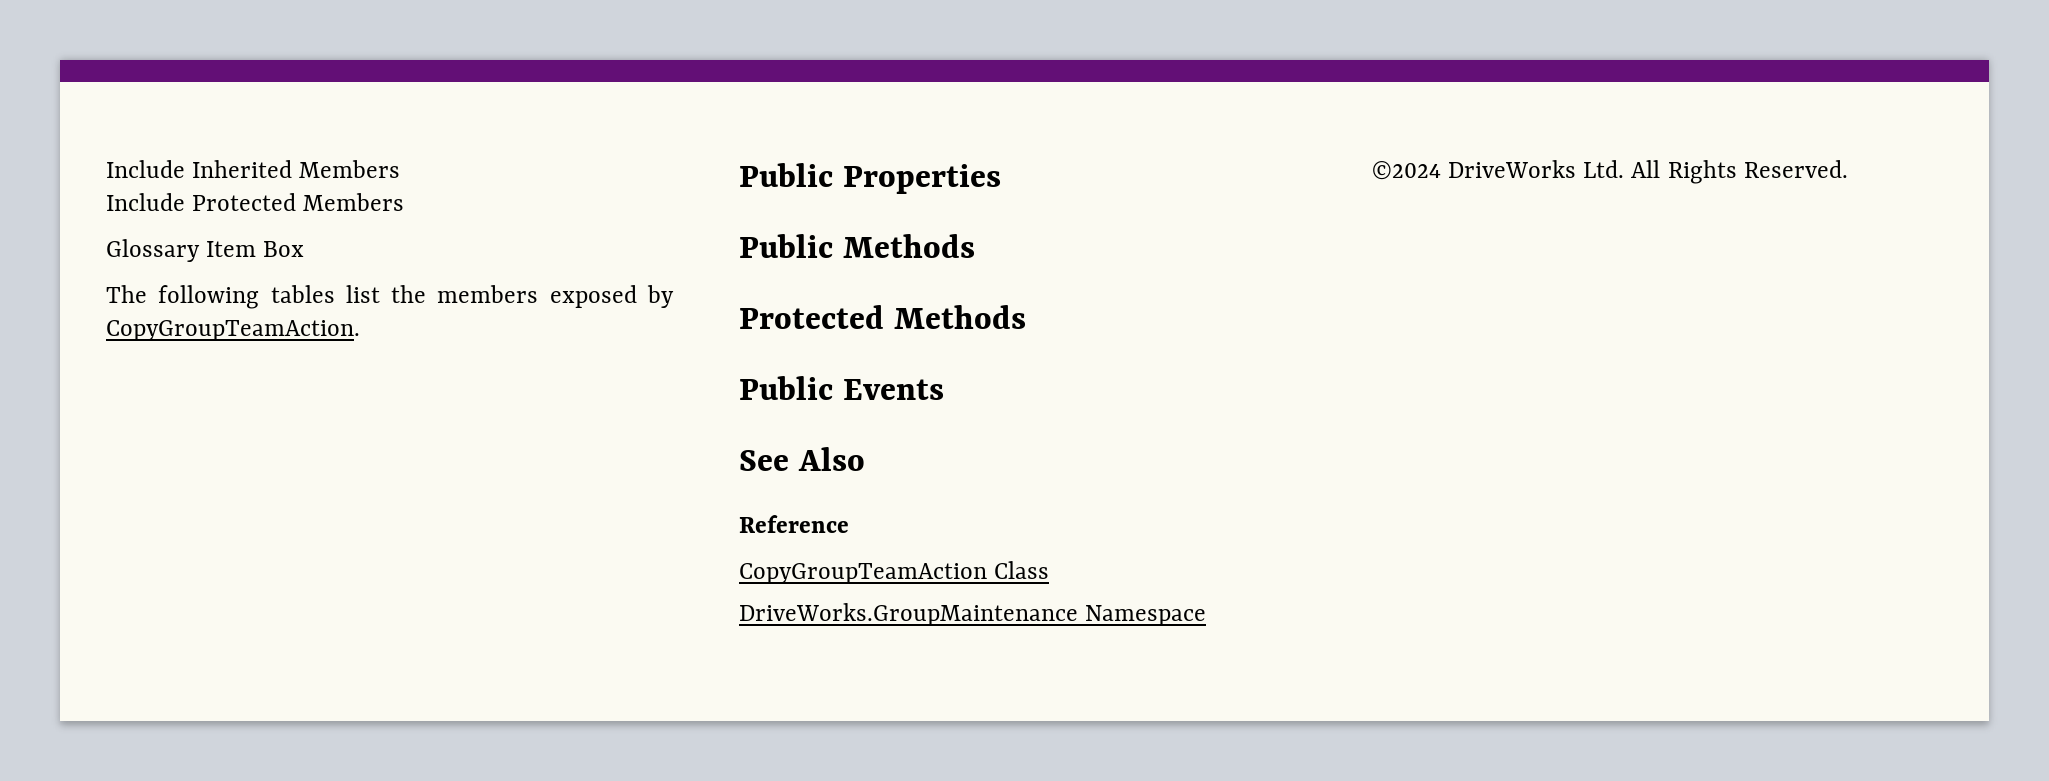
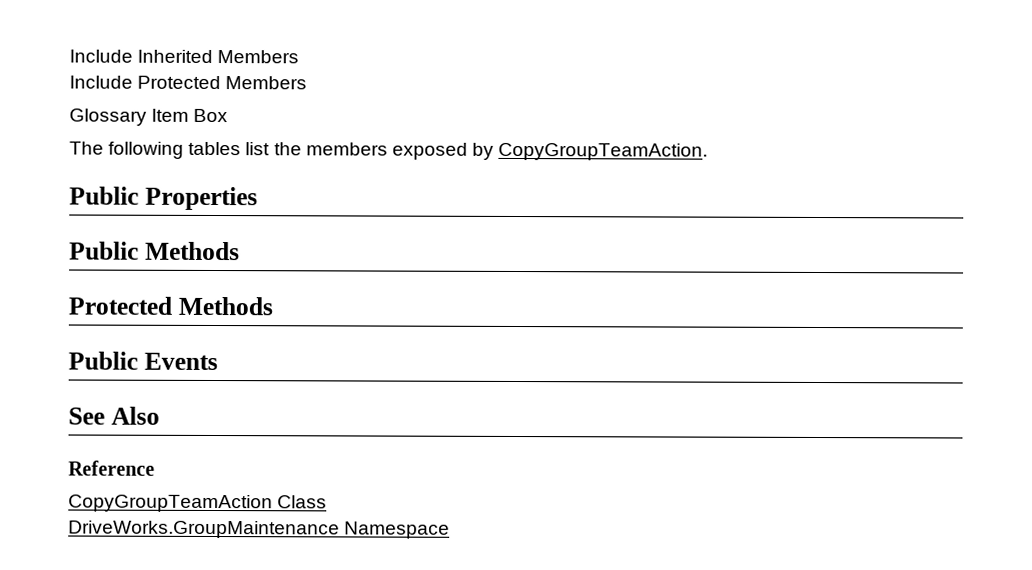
- ©2024 DriveWorks Ltd. All Rights Reserved.

